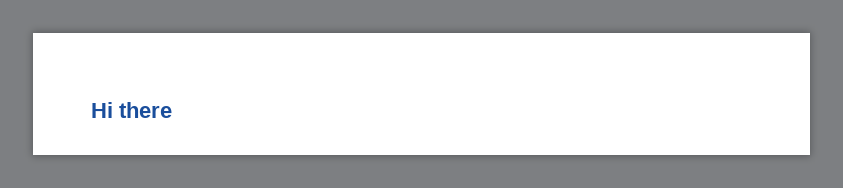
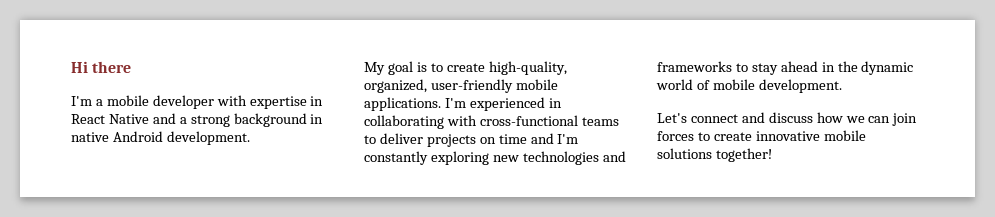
+ I'm a mobile developer with expertise in React Native and a strong background in native Android development.
+ My goal is to create high-quality, organized, user-friendly mobile applications. I'm experienced in collaborating with cross-functional teams to deliver projects on time and I'm constantly exploring new technologies and frameworks to stay ahead in the dynamic world of mobile development.
+ Let's connect and discuss how we can join forces to create innovative mobile solutions together!

